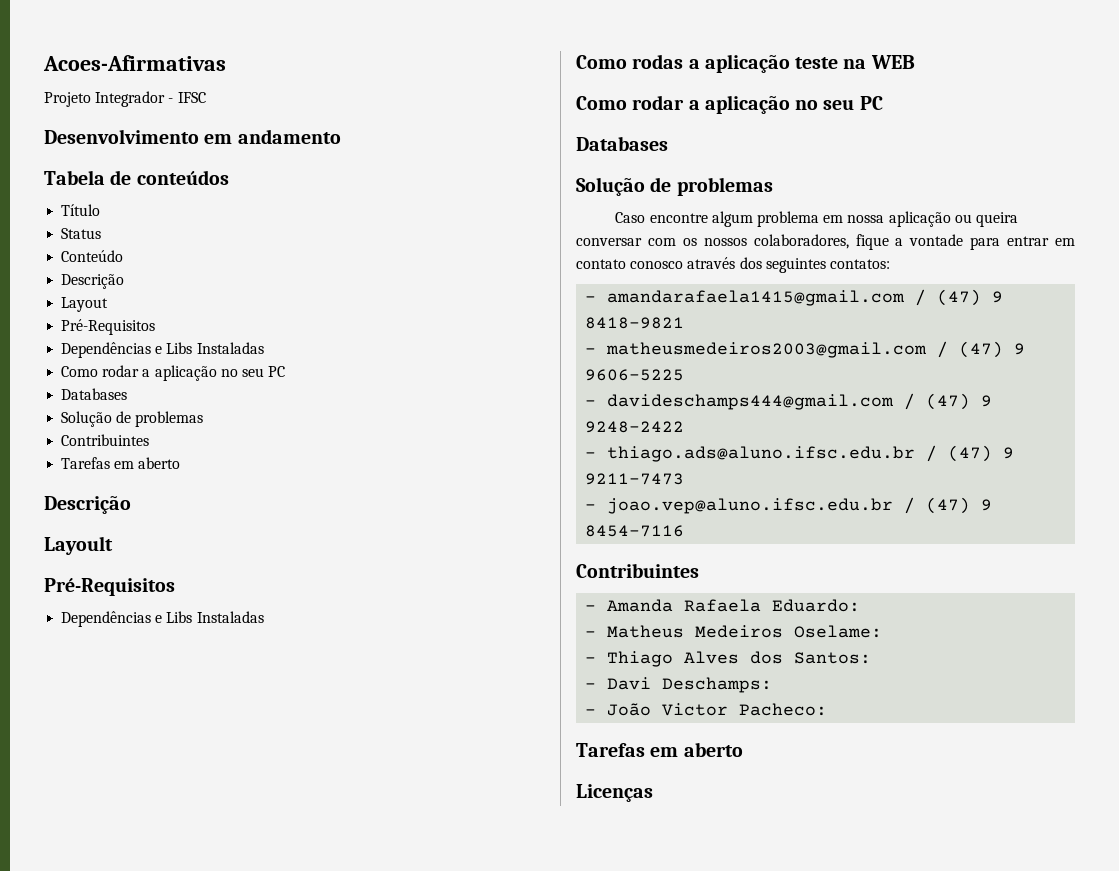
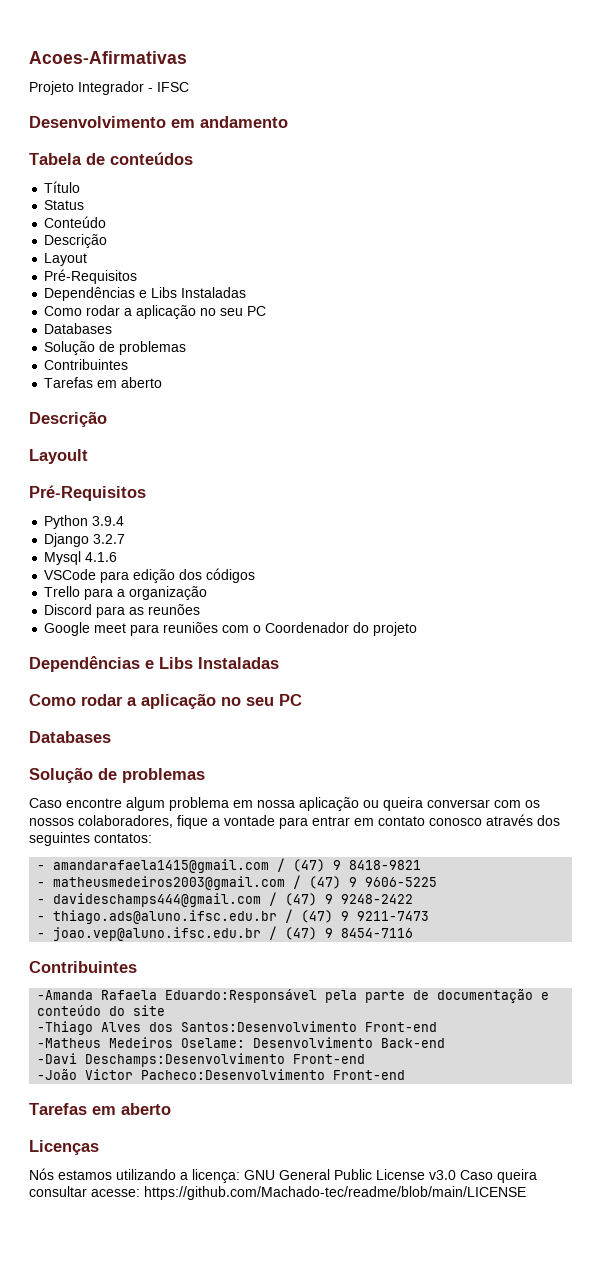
  Layoult
  Pré-Requisitos
+ Python 3.9.4
+ Django 3.2.7
+ Mysql 4.1.6
+ VSCode para edição dos códigos
+ Trello para a organização
+ Discord para as reunões
+ Google meet para reuniões com o Coordenador do projeto
  Dependências e Libs Instaladas
- Como rodas a aplicação teste na WEB
- - Amanda Rafaela Eduardo:
- - Matheus Medeiros Oselame:
- - Thiago Alves dos Santos:
- - Davi Deschamps:
- - João Victor Pacheco:
+ -Amanda Rafaela Eduardo:Responsável pela parte de documentação e conteúdo do site
+ -Thiago Alves dos Santos:Desenvolvimento Front-end
+ -Matheus Medeiros Oselame: Desenvolvimento Back-end
+ -Davi Deschamps:Desenvolvimento Front-end
+ -João Victor Pacheco:Desenvolvimento Front-end
  Tarefas em aberto
  Licenças
+ Nós estamos utilizando a licença: GNU General Public License v3.0 Caso queira consultar acesse: https://github.com/Machado-tec/readme/blob/main/LICENSE

